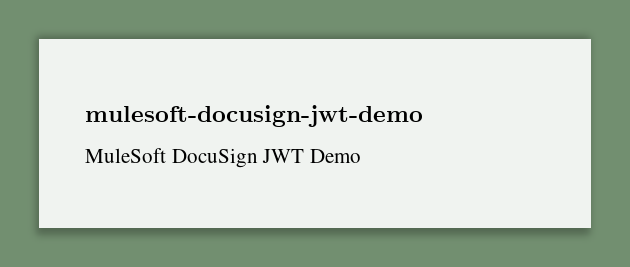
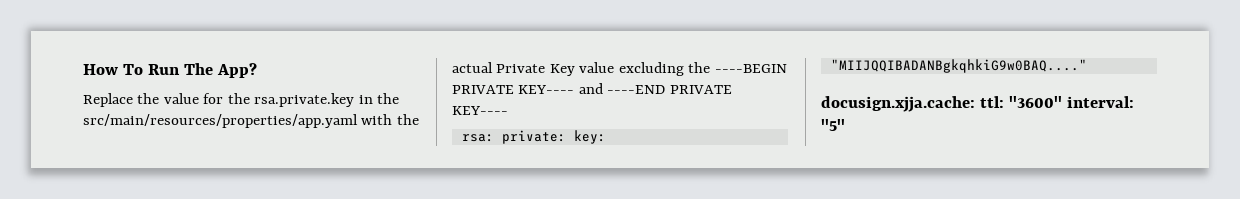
- mulesoft-docusign-jwt-demo
- MuleSoft DocuSign JWT Demo
+ How To Run The App?
+ Replace the value for the rsa.private.key in the src/main/resources/properties/app.yaml with the actual Private Key value excluding the ----BEGIN PRIVATE KEY---- and ----END PRIVATE KEY----
+ rsa: private: key: "MIIJQQIBADANBgkqhkiG9w0BAQ...."
+ docusign.xjja.cache: ttl: "3600" interval: "5"

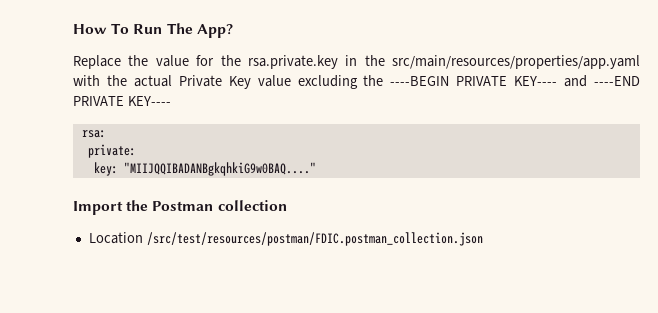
- rsa: private: key: "MIIJQQIBADANBgkqhkiG9w0BAQ...."
+ rsa:
+ private:
+ key: "MIIJQQIBADANBgkqhkiG9w0BAQ...."
- docusign.xjja.cache: ttl: "3600" interval: "5"
+ Import the Postman collection
+ Location /src/test/resources/postman/FDIC.postman_collection.json

